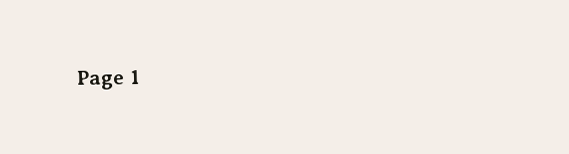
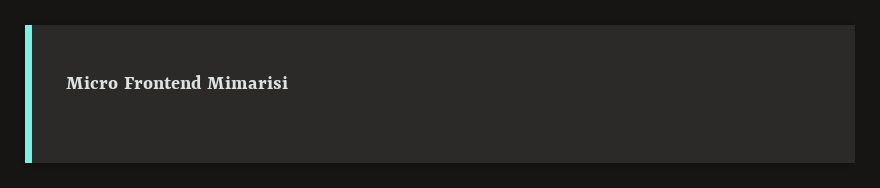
- Page 1
+ Micro Frontend Mimarisi

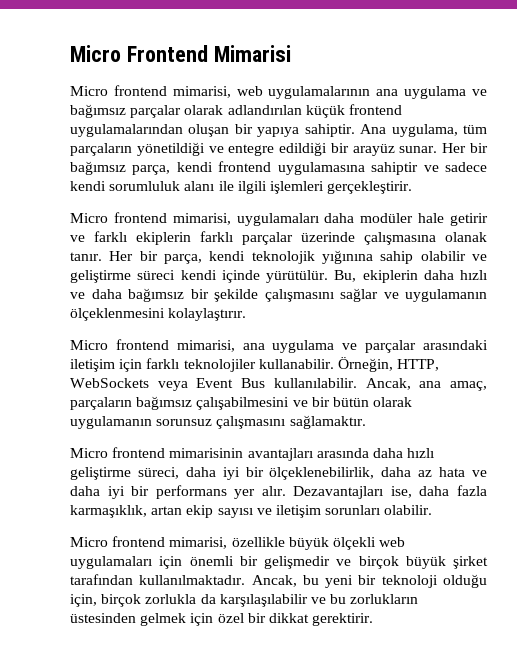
+ Micro frontend mimarisi, web uygulamalarının ana uygulama ve bağımsız parçalar olarak adlandırılan küçük frontend uygulamalarından oluşan bir yapıya sahiptir. Ana uygulama, tüm parçaların yönetildiği ve entegre edildiği bir arayüz sunar. Her bir bağımsız parça, kendi frontend uygulamasına sahiptir ve sadece kendi sorumluluk alanı ile ilgili işlemleri gerçekleştirir.
+ Micro frontend mimarisi, uygulamaları daha modüler hale getirir ve farklı ekiplerin farklı parçalar üzerinde çalışmasına olanak tanır. Her bir parça, kendi teknolojik yığınına sahip olabilir ve geliştirme süreci kendi içinde yürütülür. Bu, ekiplerin daha hızlı ve daha bağımsız bir şekilde çalışmasını sağlar ve uygulamanın ölçeklenmesini kolaylaştırır.
+ Micro frontend mimarisi, ana uygulama ve parçalar arasındaki iletişim için farklı teknolojiler kullanabilir. Örneğin, HTTP, WebSockets veya Event Bus kullanılabilir. Ancak, ana amaç, parçaların bağımsız çalışabilmesini ve bir bütün olarak uygulamanın sorunsuz çalışmasını sağlamaktır.
+ Micro frontend mimarisinin avantajları arasında daha hızlı geliştirme süreci, daha iyi bir ölçeklenebilirlik, daha az hata ve daha iyi bir performans yer alır. Dezavantajları ise, daha fazla karmaşıklık, artan ekip sayısı ve iletişim sorunları olabilir.
+ Micro frontend mimarisi, özellikle büyük ölçekli web uygulamaları için önemli bir gelişmedir ve birçok büyük şirket tarafından kullanılmaktadır. Ancak, bu yeni bir teknoloji olduğu için, birçok zorlukla da karşılaşılabilir ve bu zorlukların üstesinden gelmek için özel bir dikkat gerektirir.

